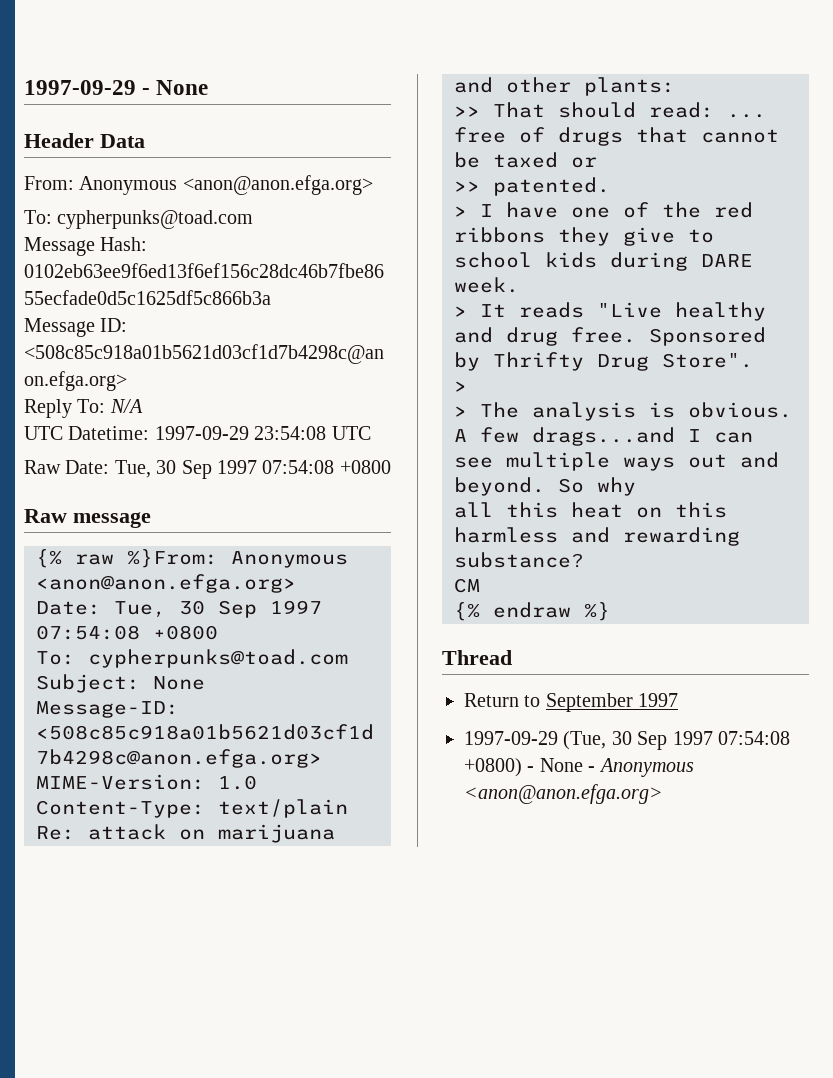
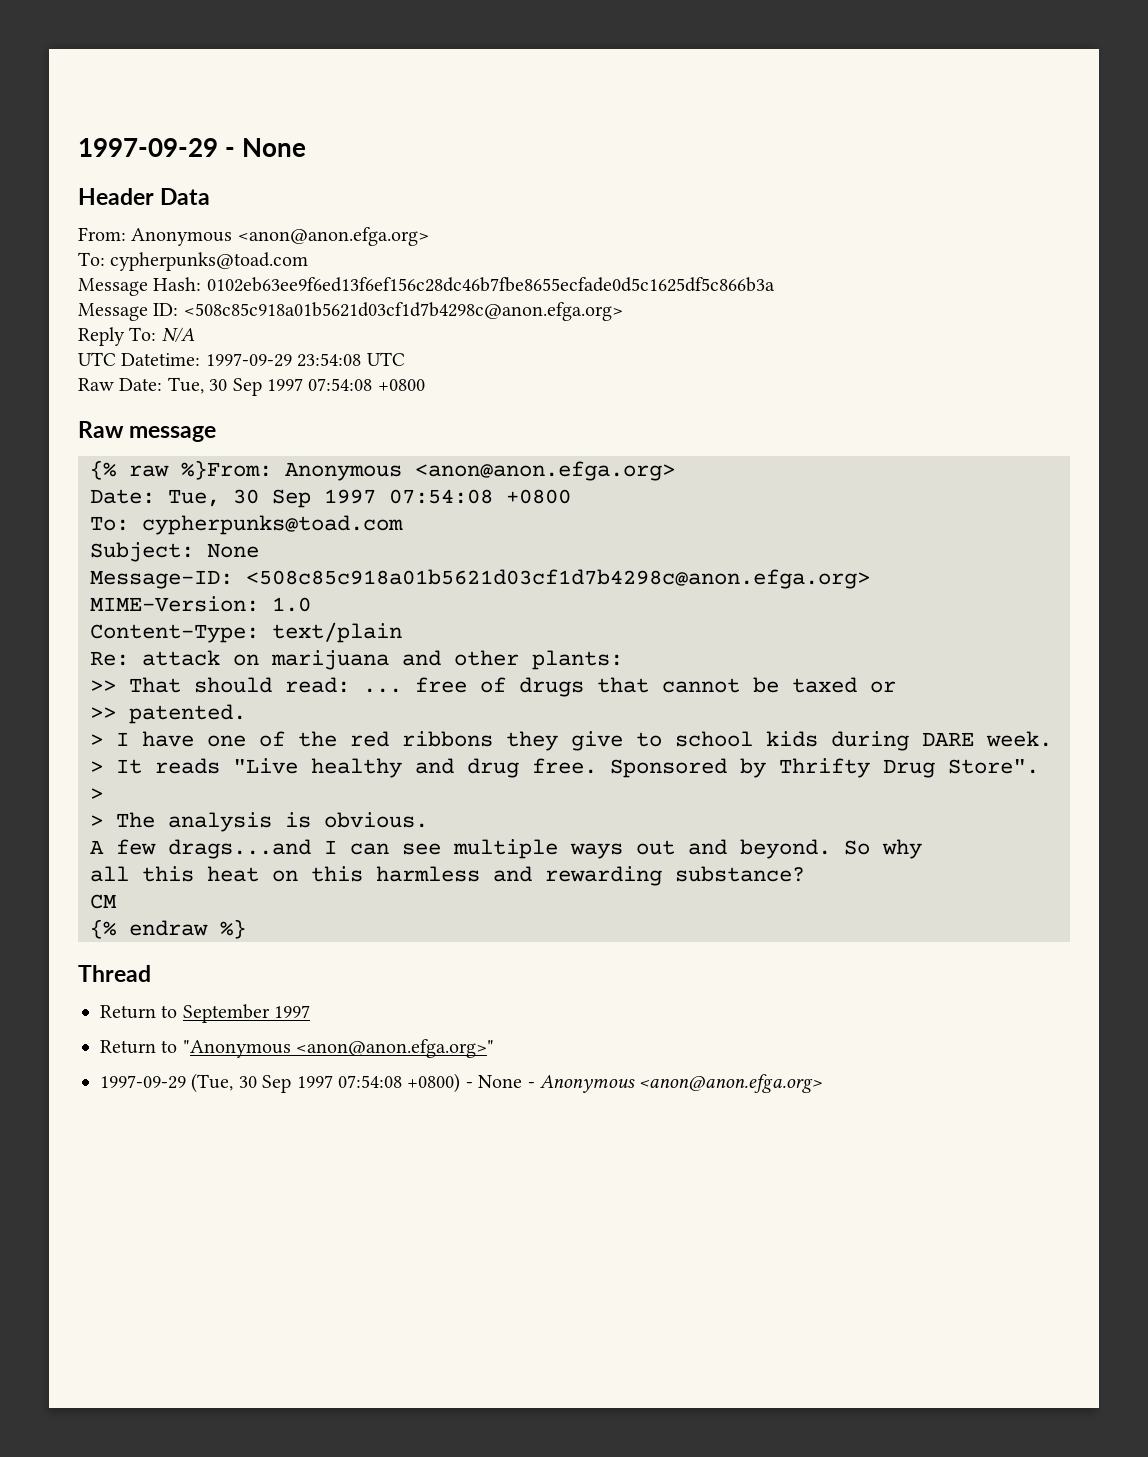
+ Return to "Anonymous <anon@anon.efga.org>"

